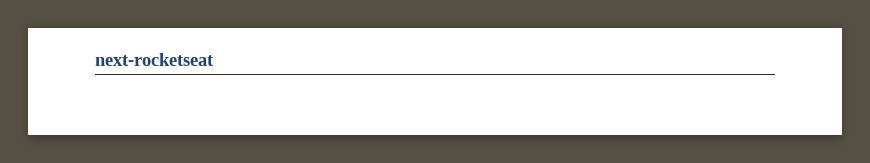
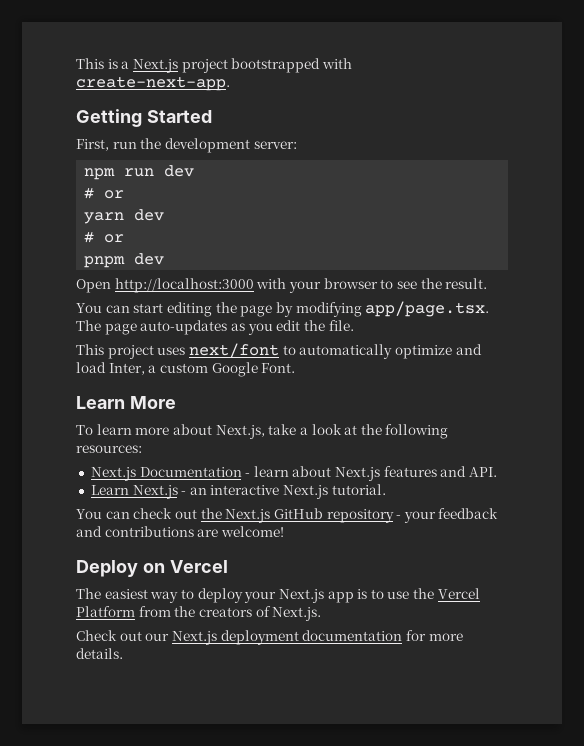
- next-rocketseat
+ This is a Next.js project bootstrapped with create-next-app.
+ Getting Started
+ First, run the development server:
+ npm run dev
+ # or
+ yarn dev
+ # or
+ pnpm dev
+ Open http://localhost:3000 with your browser to see the result.
+ You can start editing the page by modifying app/page.tsx. The page auto-updates as you edit the file.
+ This project uses next/font to automatically optimize and load Inter, a custom Google Font.
+ Learn More
+ To learn more about Next.js, take a look at the following resources:
+ Next.js Documentation - learn about Next.js features and API.
+ Learn Next.js - an interactive Next.js tutorial.
+ You can check out the Next.js GitHub repository - your feedback and contributions are welcome!
+ Deploy on Vercel
+ The easiest way to deploy your Next.js app is to use the Vercel Platform from the creators of Next.js.
+ Check out our Next.js deployment documentation for more details.

